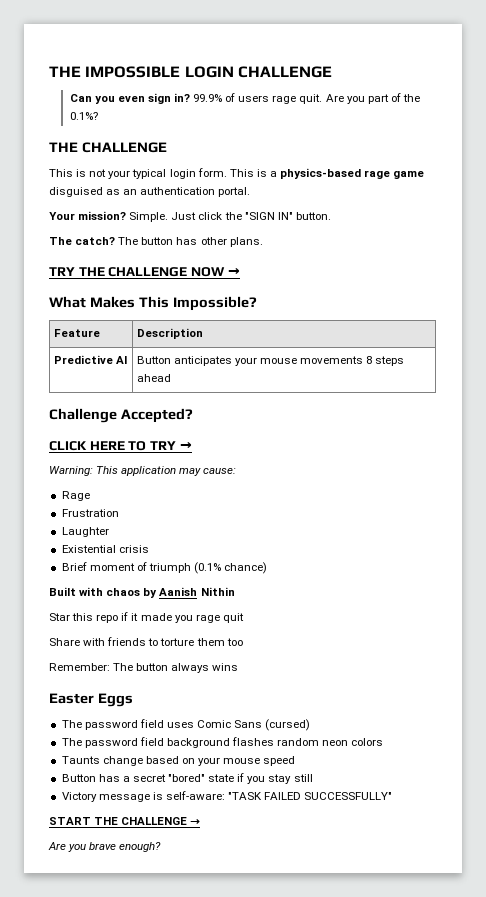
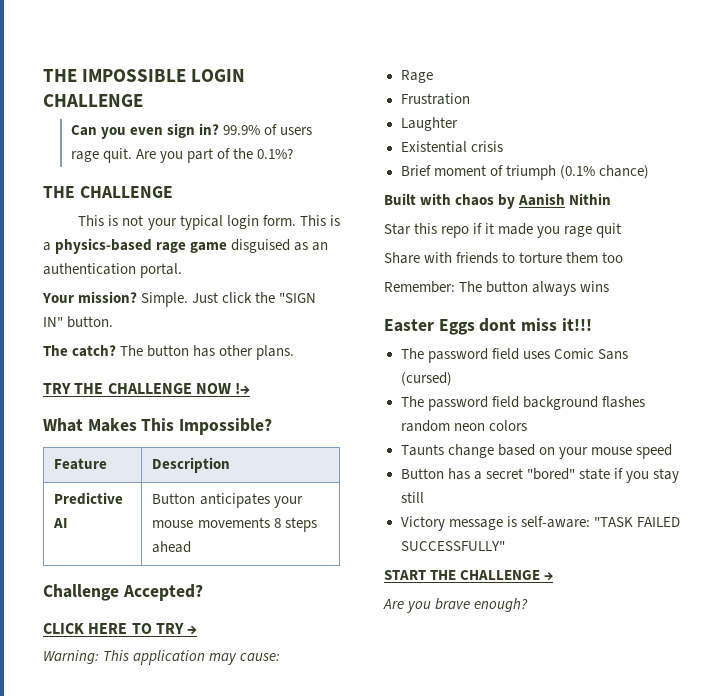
- TRY THE CHALLENGE NOW →
+ TRY THE CHALLENGE NOW !→
- Easter Eggs
+ Easter Eggs dont miss it!!!

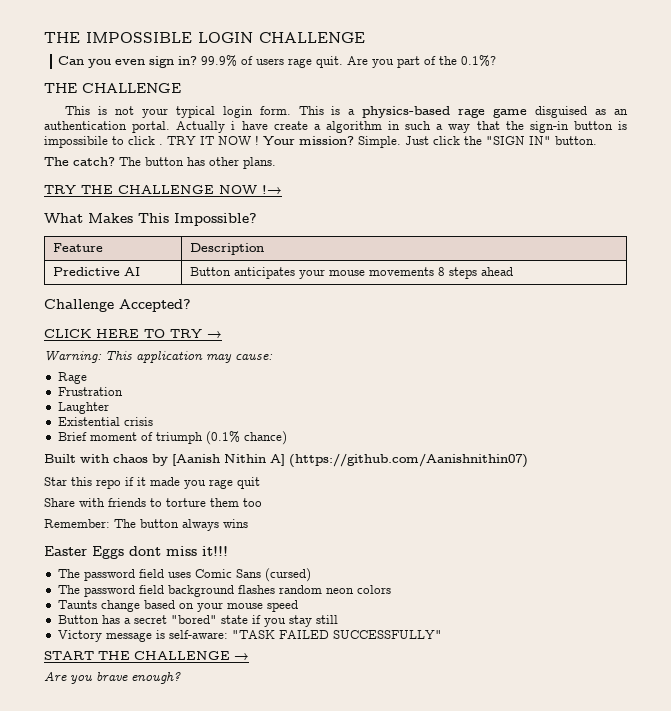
- This is a physics-based rage game disguised as an authentication portal.
- Your mission?
+ This is a physics-based rage game disguised as an authentication portal. Actually i have create a algorithm in such a way that the sign-in button is impossibile to click . TRY IT NOW ! Your mission?
- Built with chaos by Aanish Nithin
+ Built with chaos by [Aanish Nithin A] (https://github.com/Aanishnithin07)

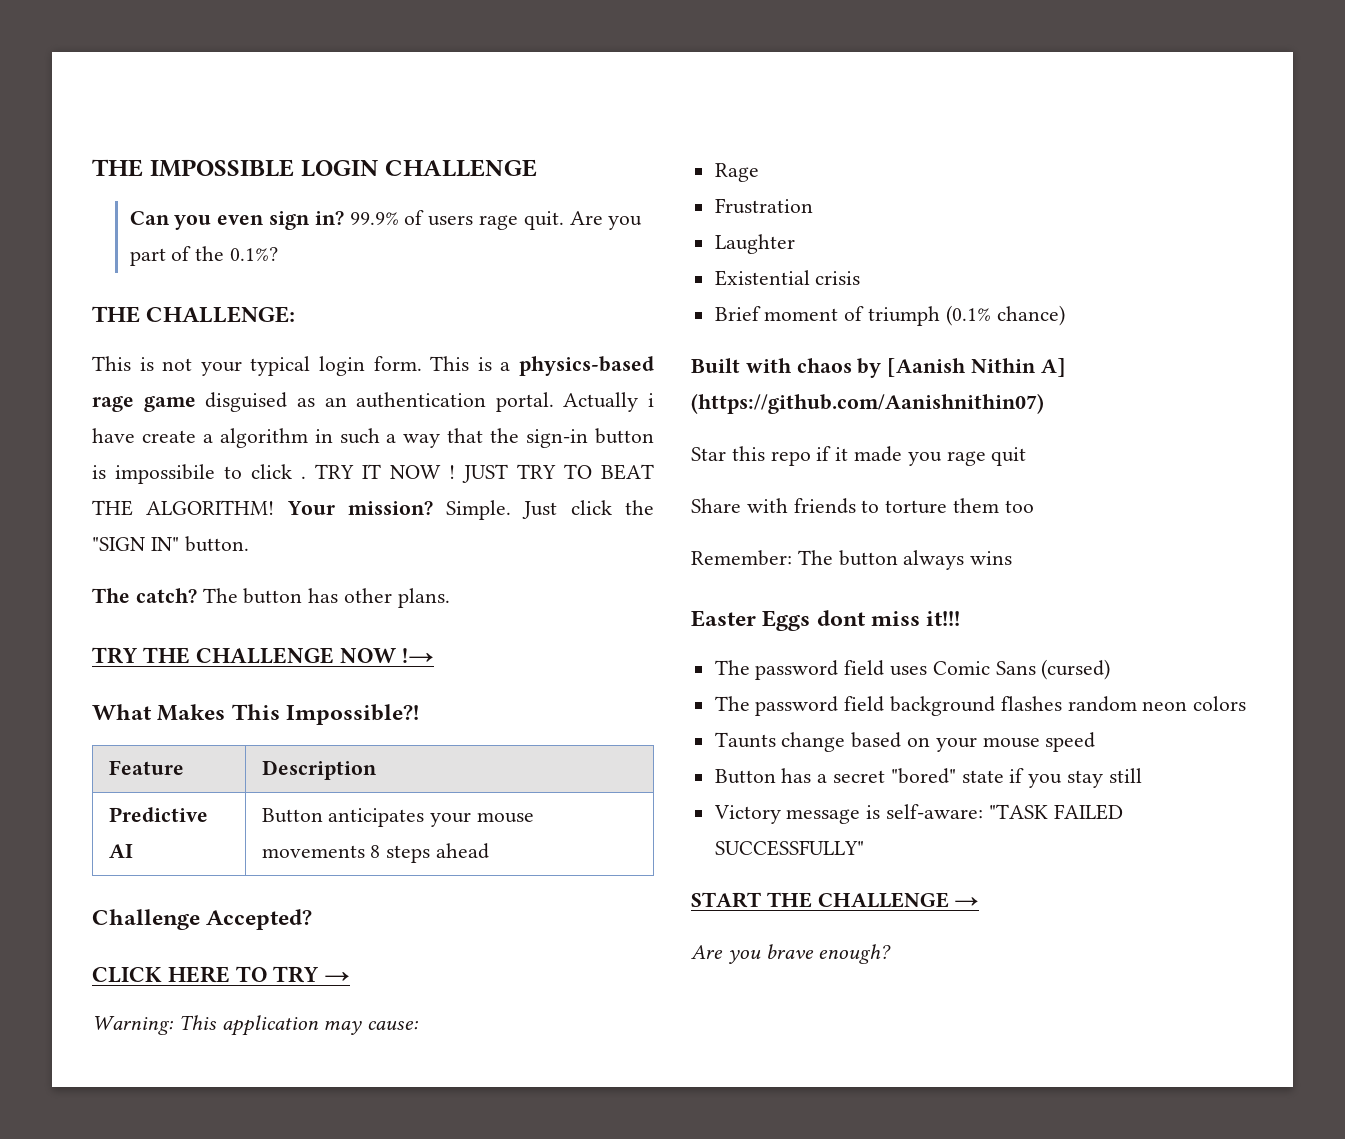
  Are you part of the 0.1%?
- THE CHALLENGE
+ THE CHALLENGE:
+ JUST TRY TO BEAT THE ALGORITHM!
- What Makes This Impossible?
+ What Makes This Impossible?!

